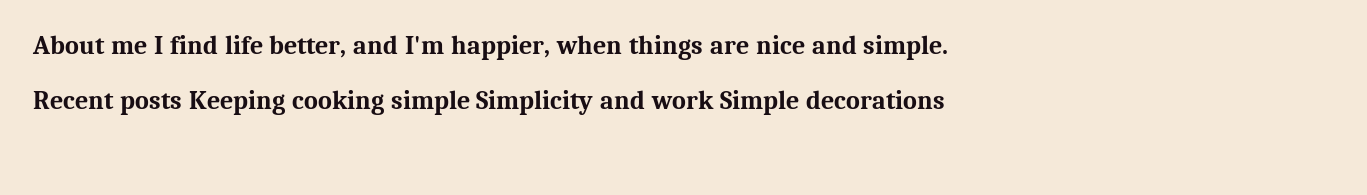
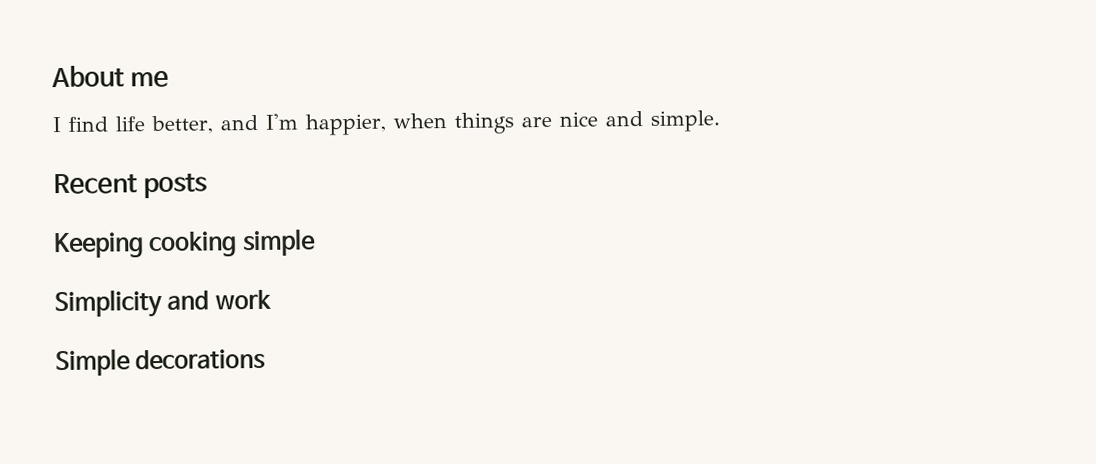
- About me I find life better, and I'm happier, when things are nice and simple.
+ About me
+ I find life better, and I'm happier, when things are nice and simple.
- Recent posts Keeping cooking simple Simplicity and work Simple decorations
+ Recent posts
+ Keeping cooking simple
+ Simplicity and work
+ Simple decorations

